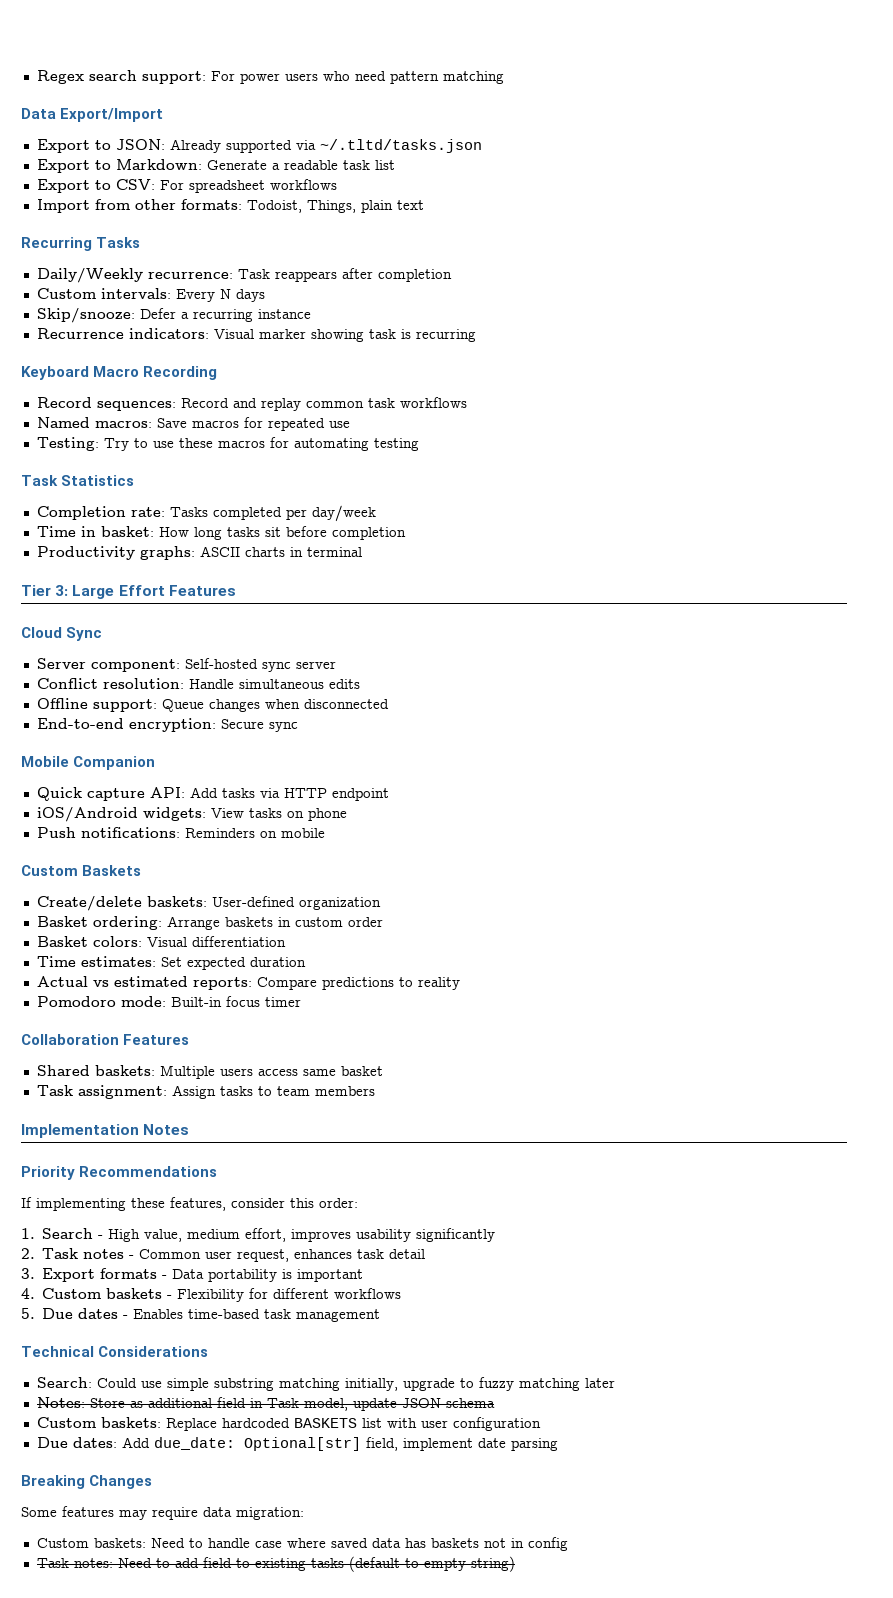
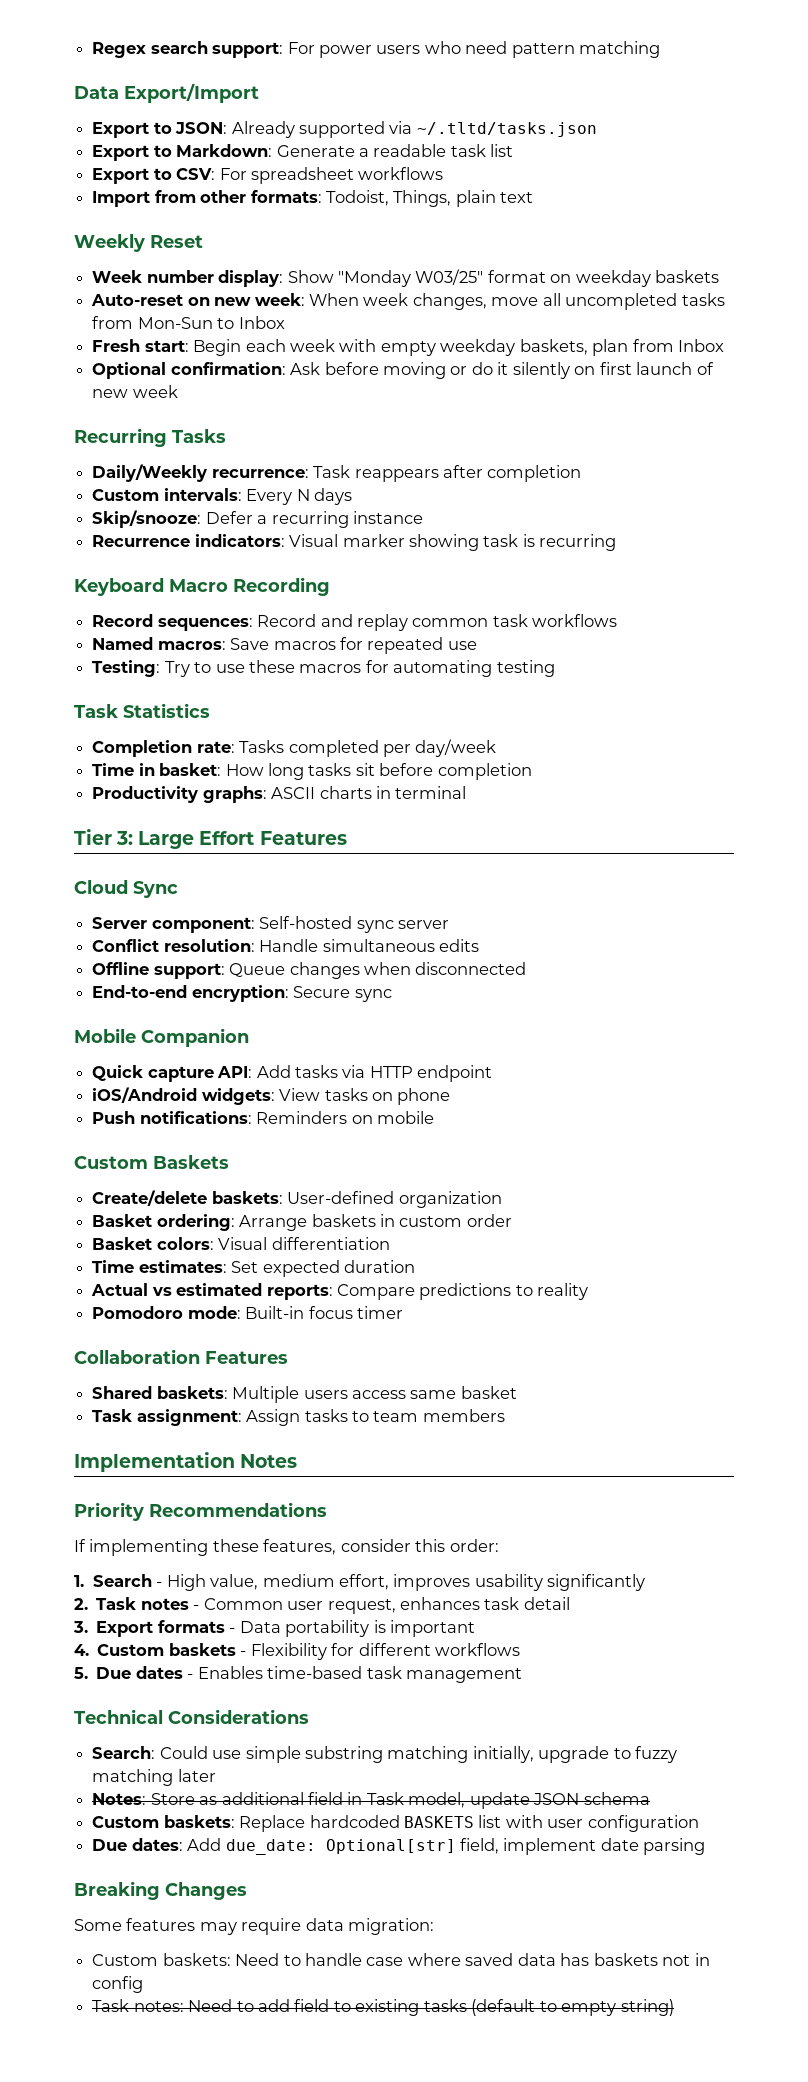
+ Weekly Reset
+ Week number display: Show "Monday W03/25" format on weekday baskets
+ Auto-reset on new week: When week changes, move all uncompleted tasks from Mon-Sun to Inbox
+ Fresh start: Begin each week with empty weekday baskets, plan from Inbox
+ Optional confirmation: Ask before moving or do it silently on first launch of new week

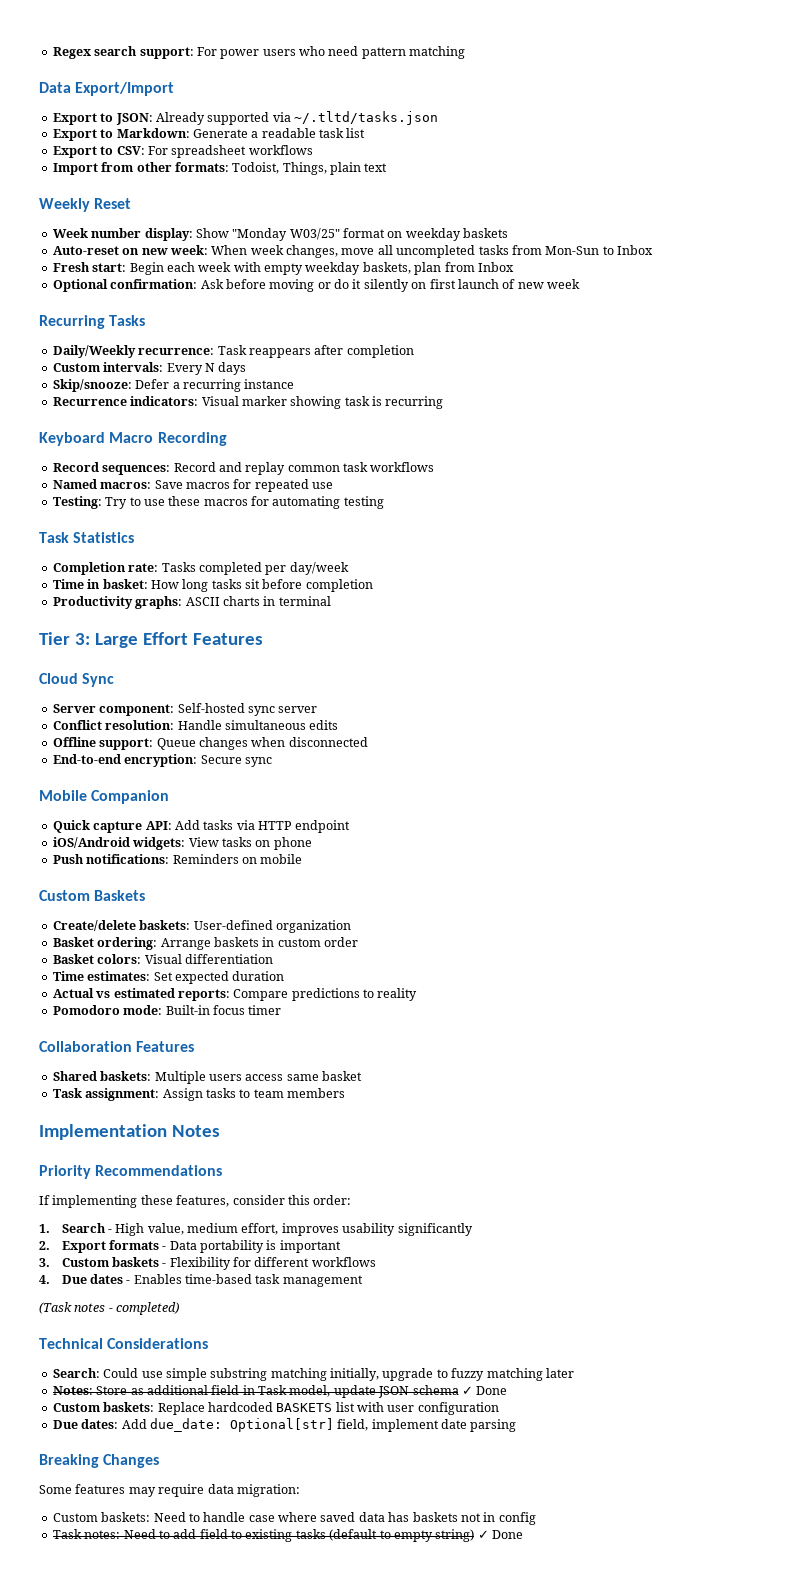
- 2. Task notes - Common user request, enhances task detail
- 3. Export formats - Data portability is important
+ 2. Export formats - Data portability is important
- 4. Custom baskets - Flexibility for different workflows
+ 3. Custom baskets - Flexibility for different workflows
- 5. Due dates - Enables time-based task management
+ 4. Due dates - Enables time-based task management
+ (Task notes - completed)
- Notes: Store as additional field in Task model, update JSON schema
+ Notes: Store as additional field in Task model, update JSON schema ✓ Done
- Task notes: Need to add field to existing tasks (default to empty string)
+ Task notes: Need to add field to existing tasks (default to empty string) ✓ Done

